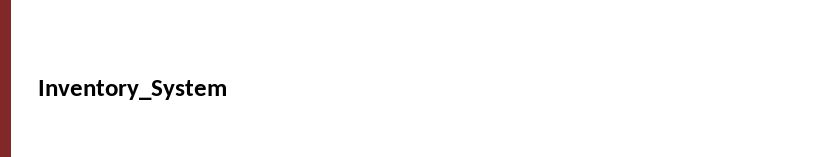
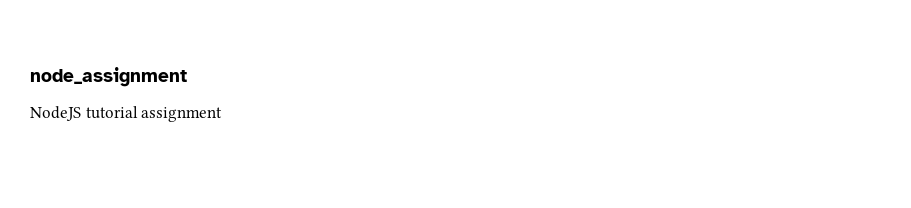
- Inventory_System
+ node_assignment
+ NodeJS tutorial assignment

